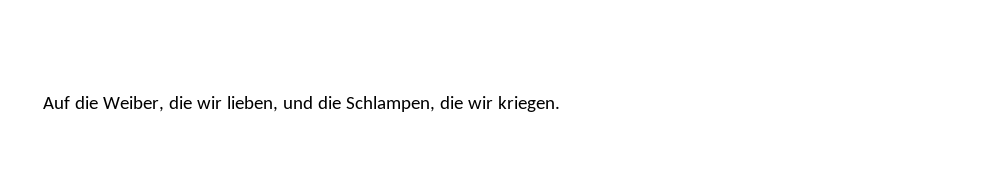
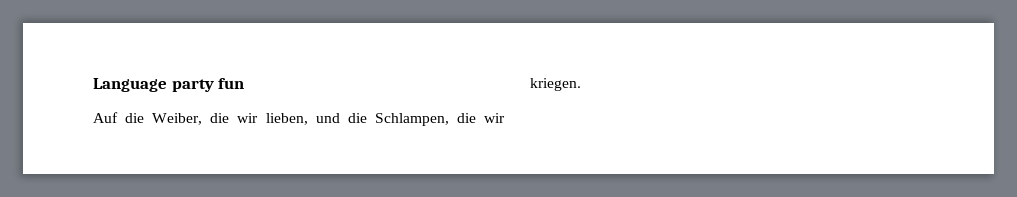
+ Language party fun

